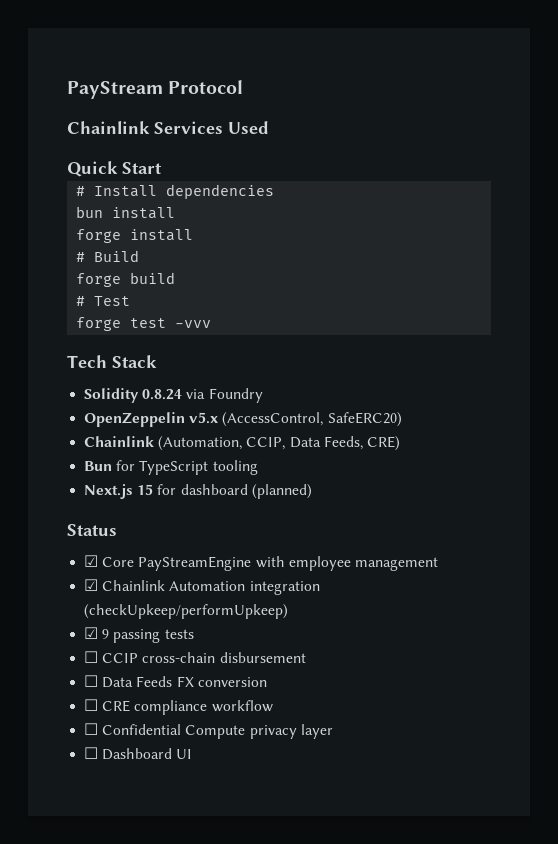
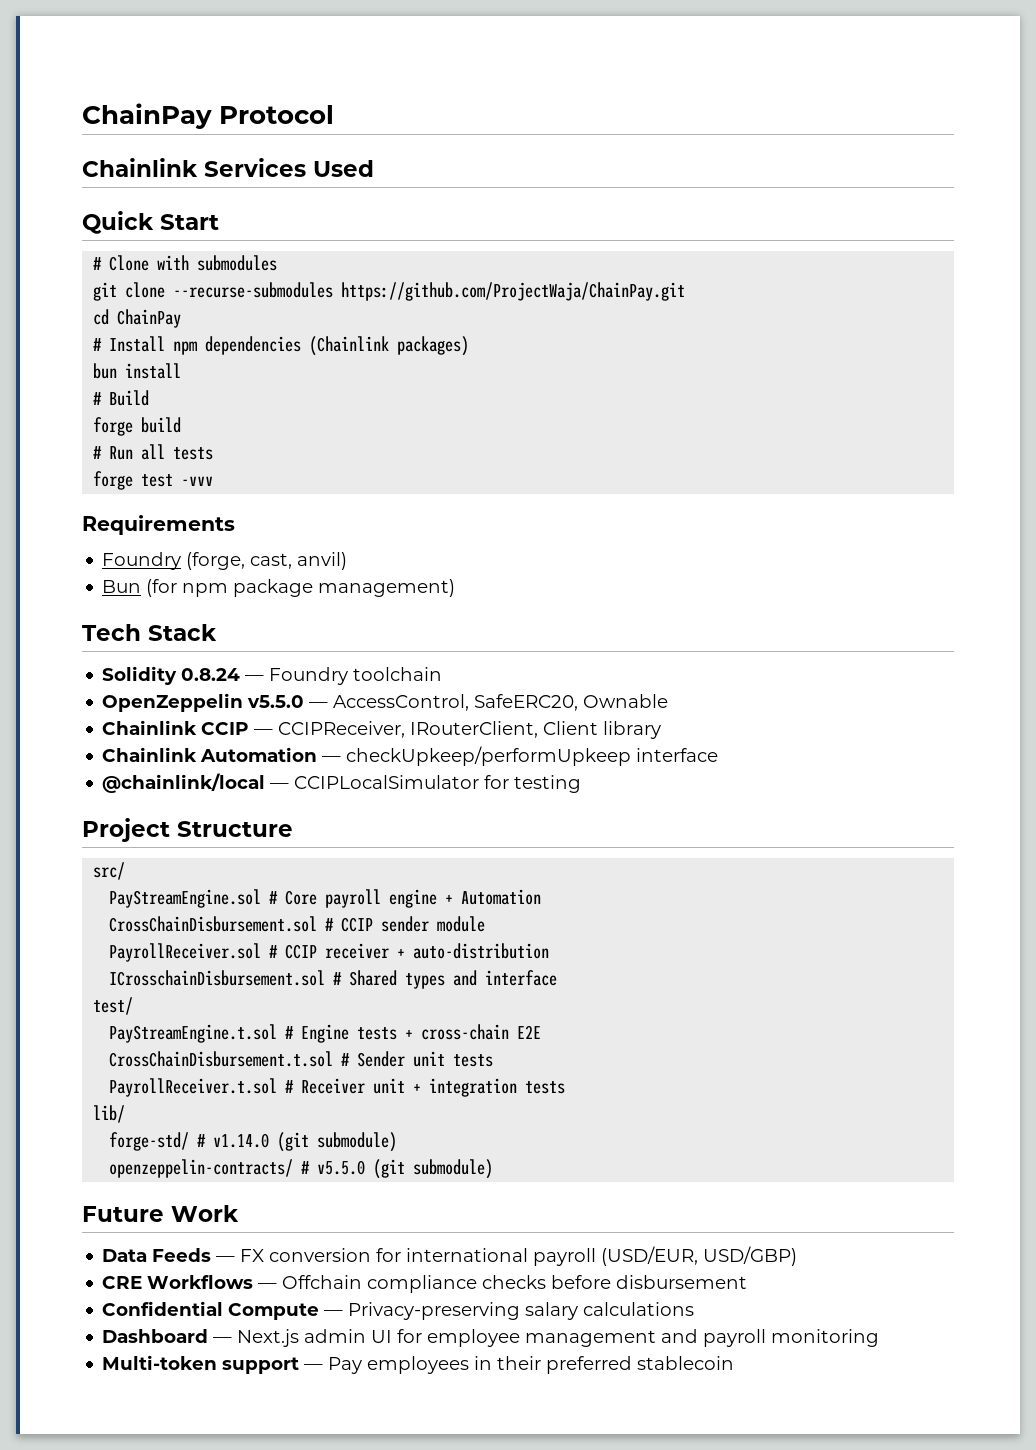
- PayStream Protocol
+ ChainPay Protocol
+ # Clone with submodules
+ git clone --recurse-submodules https://github.com/ProjectWaja/ChainPay.git
+ cd ChainPay
- # Install dependencies
+ # Install npm dependencies (Chainlink packages)
- forge install
- # Test
+ # Run all tests
+ Requirements
+ Foundry (forge, cast, anvil)
+ Bun (for npm package management)
- Solidity 0.8.24 via Foundry
+ Solidity 0.8.24 — Foundry toolchain
- OpenZeppelin v5.x (AccessControl, SafeERC20)
- Chainlink (Automation, CCIP, Data Feeds, CRE)
- Bun for TypeScript tooling
- Next.js 15 for dashboard (planned)
- Status
- ☑ Core PayStreamEngine with employee management
- ☑ Chainlink Automation integration (checkUpkeep/performUpkeep)
- ☑ 9 passing tests
- ☐ CCIP cross-chain disbursement
- ☐ Data Feeds FX conversion
- ☐ CRE compliance workflow
- ☐ Confidential Compute privacy layer
- ☐ Dashboard UI
+ OpenZeppelin v5.5.0 — AccessControl, SafeERC20, Ownable
+ Chainlink CCIP — CCIPReceiver, IRouterClient, Client library
+ Chainlink Automation — checkUpkeep/performUpkeep interface
+ @chainlink/local — CCIPLocalSimulator for testing
+ Project Structure
+ src/
+ PayStreamEngine.sol # Core payroll engine + Automation
+ CrossChainDisbursement.sol # CCIP sender module
+ PayrollReceiver.sol # CCIP receiver + auto-distribution
+ ICrosschainDisbursement.sol # Shared types and interface
+ test/
+ PayStreamEngine.t.sol # Engine tests + cross-chain E2E
+ CrossChainDisbursement.t.sol # Sender unit tests
+ PayrollReceiver.t.sol # Receiver unit + integration tests
+ lib/
+ forge-std/ # v1.14.0 (git submodule)
+ openzeppelin-contracts/ # v5.5.0 (git submodule)
+ Future Work
+ Data Feeds — FX conversion for international payroll (USD/EUR, USD/GBP)
+ CRE Workflows — Offchain compliance checks before disbursement
+ Confidential Compute — Privacy-preserving salary calculations
+ Dashboard — Next.js admin UI for employee management and payroll monitoring
+ Multi-token support — Pay employees in their preferred stablecoin

